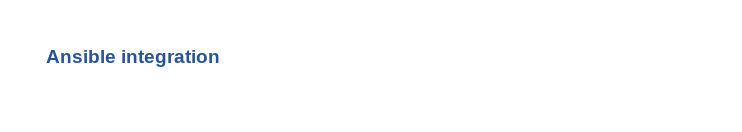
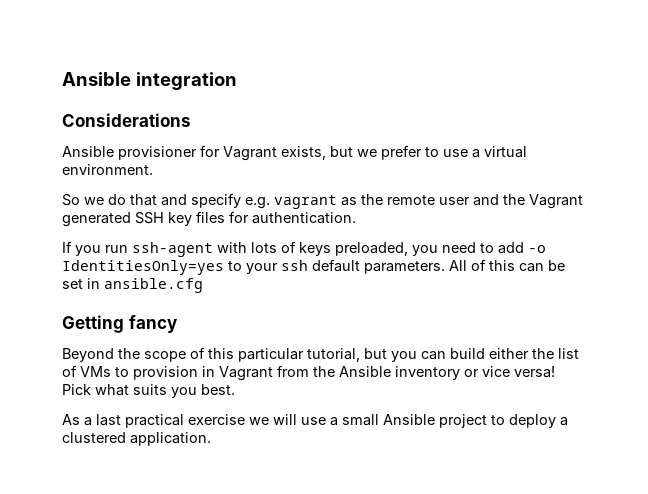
+ Considerations
+ Ansible provisioner for Vagrant exists, but we prefer to use a virtual environment.
+ So we do that and specify e.g. vagrant as the remote user and the Vagrant generated SSH key files for authentication.
+ If you run ssh-agent with lots of keys preloaded, you need to add -o IdentitiesOnly=yes to your ssh default parameters. All of this can be set in ansible.cfg
+ Getting fancy
+ Beyond the scope of this particular tutorial, but you can build either the list of VMs to provision in Vagrant from the Ansible inventory or vice versa! Pick what suits you best.
+ As a last practical exercise we will use a small Ansible project to deploy a clustered application.

